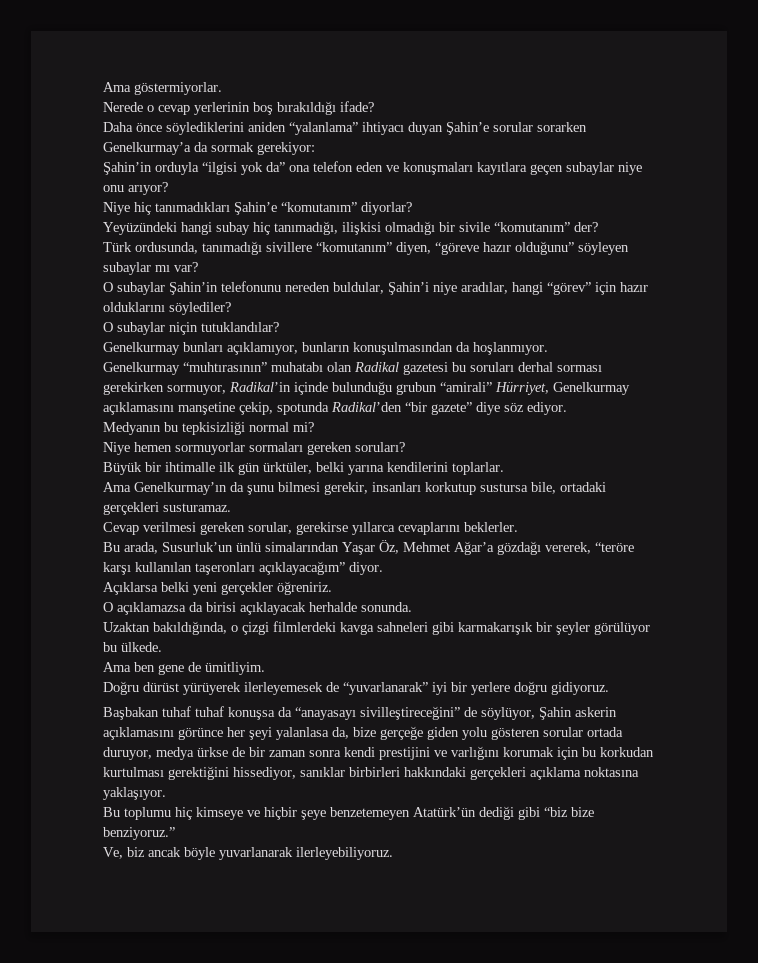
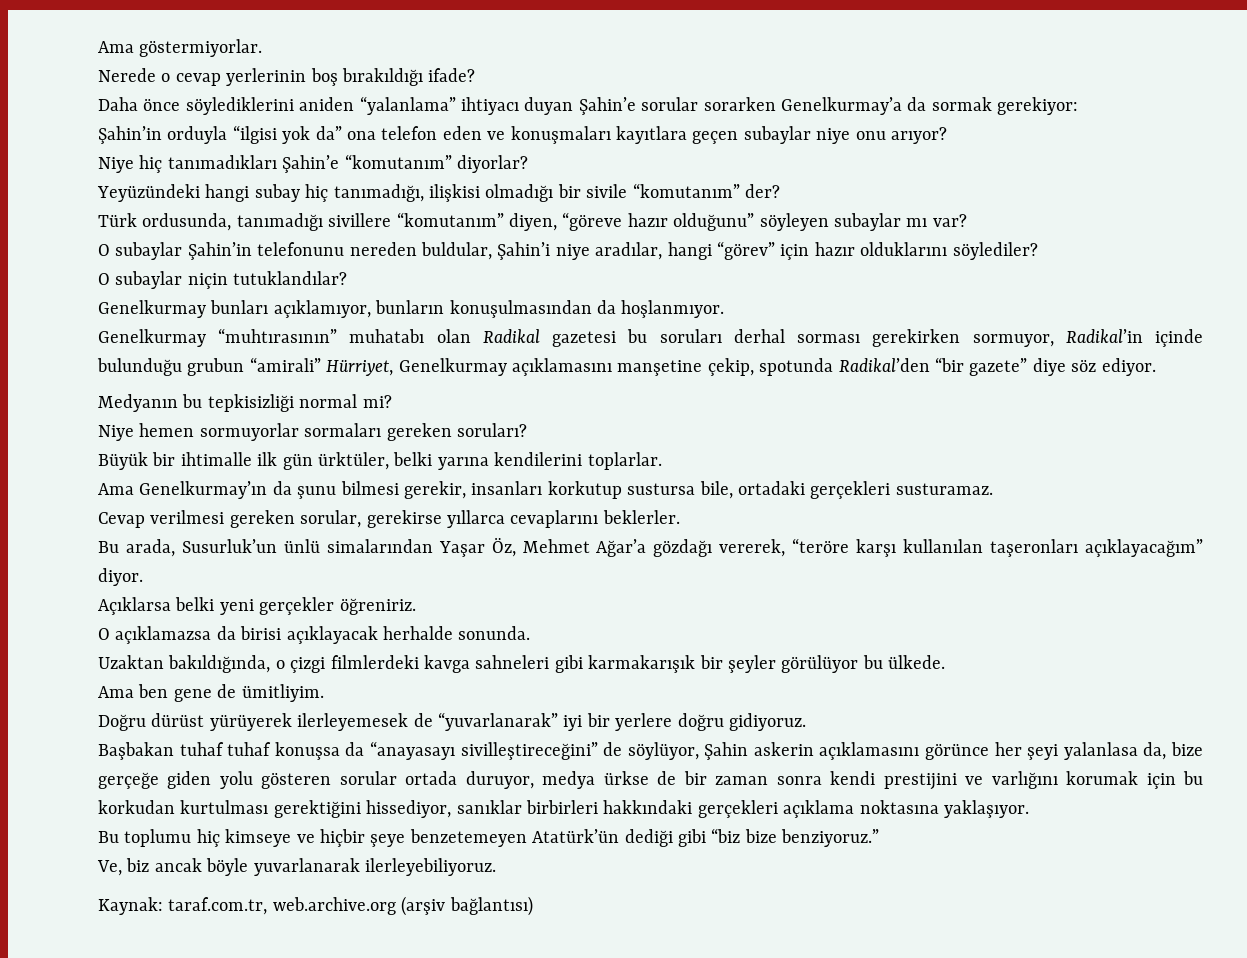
+ Kaynak: taraf.com.tr, web.archive.org (arşiv bağlantısı)

